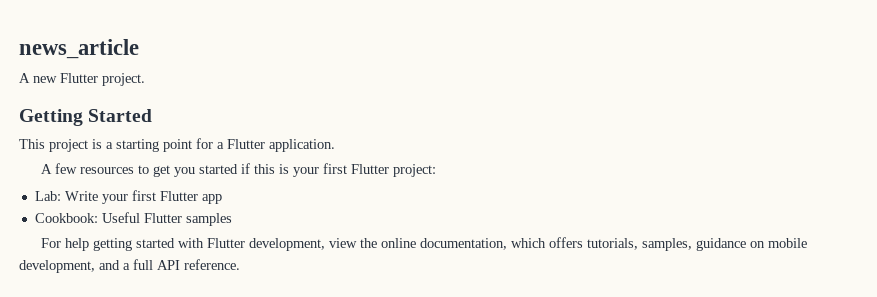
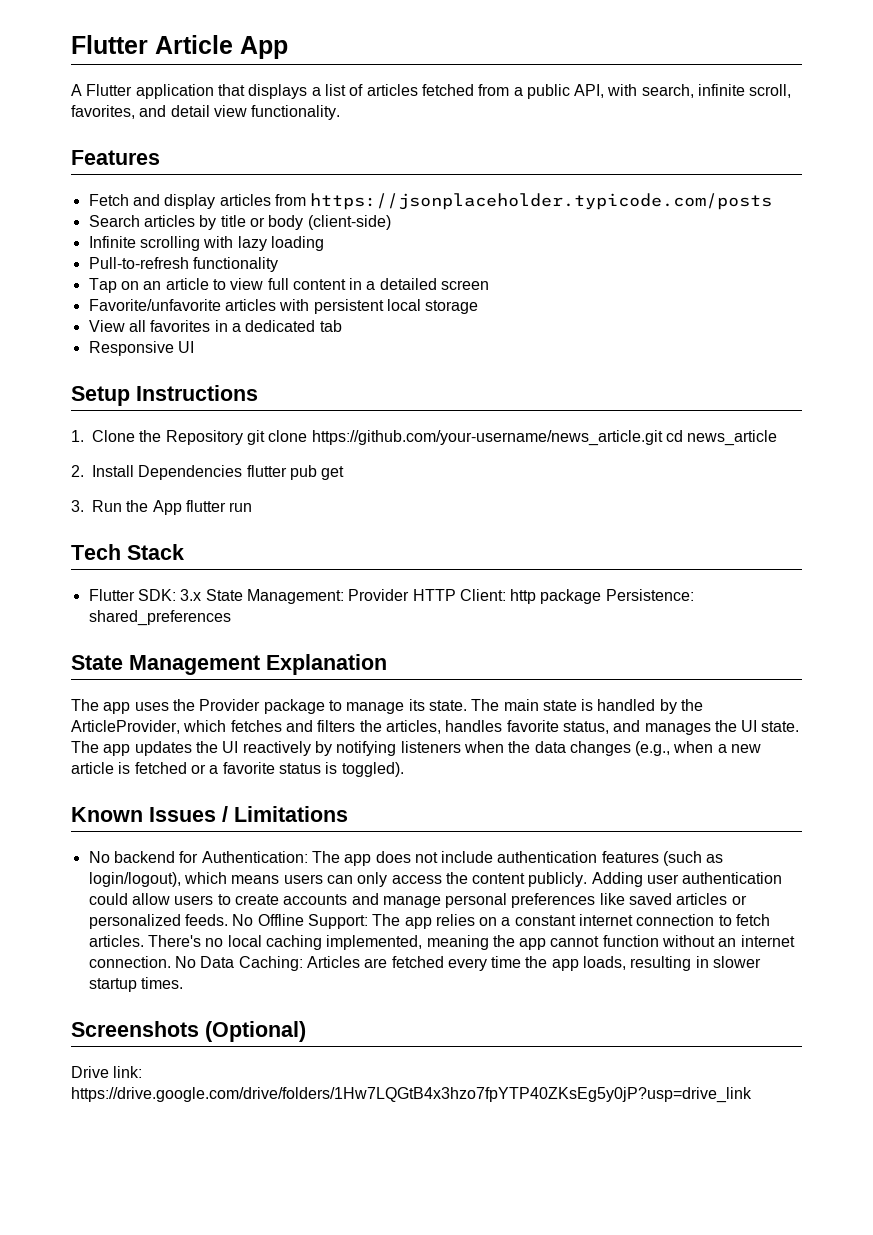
- news_article
- A new Flutter project.
- Getting Started
- This project is a starting point for a Flutter application.
- A few resources to get you started if this is your first Flutter project:
- Lab: Write your first Flutter app
- Cookbook: Useful Flutter samples
- For help getting started with Flutter development, view the online documentation, which offers tutorials, samples, guidance on mobile development, and a full API reference.
+ Flutter Article App
+ A Flutter application that displays a list of articles fetched from a public API, with search, infinite scroll, favorites, and detail view functionality.
+ Features
+ Fetch and display articles from https://jsonplaceholder.typicode.com/posts
+ Search articles by title or body (client-side)
+ Infinite scrolling with lazy loading
+ Pull-to-refresh functionality
+ Tap on an article to view full content in a detailed screen
+ Favorite/unfavorite articles with persistent local storage
+ View all favorites in a dedicated tab
+ Responsive UI
+ Setup Instructions
+ 1. Clone the Repository git clone https://github.com/your-username/news_article.git cd news_article
+ 2. Install Dependencies flutter pub get
+ 3. Run the App flutter run
+ Tech Stack
+ Flutter SDK: 3.x State Management: Provider HTTP Client: http package Persistence: shared_preferences
+ State Management Explanation
+ The app uses the Provider package to manage its state. The main state is handled by the ArticleProvider, which fetches and filters the articles, handles favorite status, and manages the UI state. The app updates the UI reactively by notifying listeners when the data changes (e.g., when a new article is fetched or a favorite status is toggled).
+ Known Issues / Limitations
+ No backend for Authentication: The app does not include authentication features (such as login/logout), which means users can only access the content publicly. Adding user authentication could allow users to create accounts and manage personal preferences like saved articles or personalized feeds. No Offline Support: The app relies on a constant internet connection to fetch articles. There's no local caching implemented, meaning the app cannot function without an internet connection. No Data Caching: Articles are fetched every time the app loads, resulting in slower startup times.
+ Screenshots (Optional)
+ Drive link: https://drive.google.com/drive/folders/1Hw7LQGtB4x3hzo7fpYTP40ZKsEg5y0jP?usp=drive_link

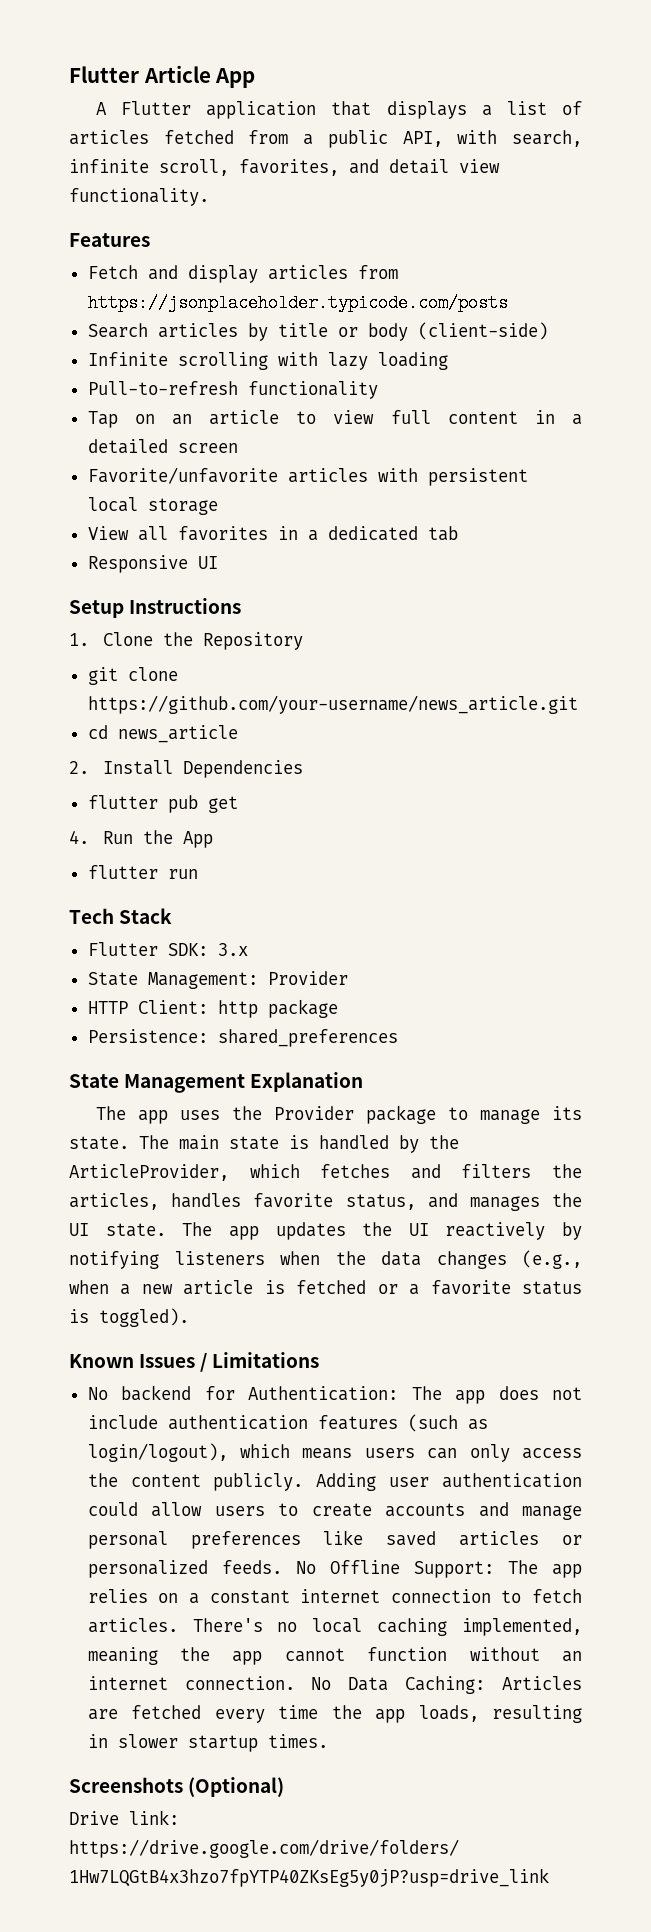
- 1. Clone the Repository git clone https://github.com/your-username/news_article.git cd news_article
+ 1. Clone the Repository
+ git clone https://github.com/your-username/news_article.git
+ cd news_article
- 2. Install Dependencies flutter pub get
+ 2. Install Dependencies
+ flutter pub get
- 3. Run the App flutter run
+ 4. Run the App
+ flutter run
- Flutter SDK: 3.x State Management: Provider HTTP Client: http package Persistence: shared_preferences
+ Flutter SDK: 3.x
+ State Management: Provider
+ HTTP Client: http package
+ Persistence: shared_preferences

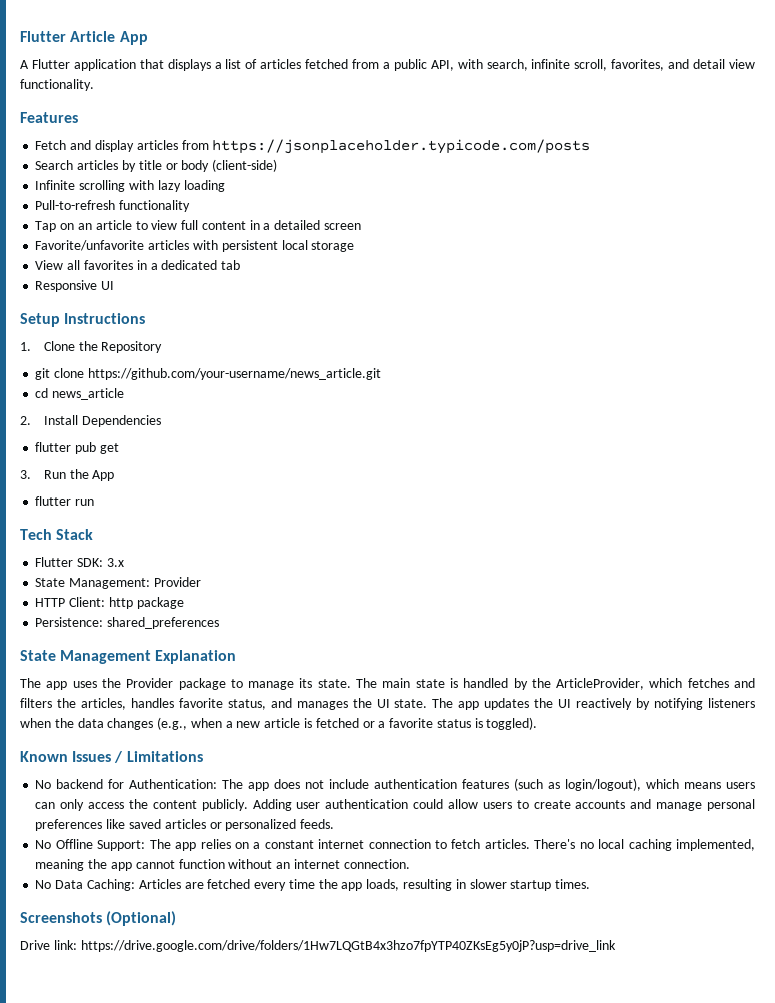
- 4. Run the App
+ 3. Run the App
- Adding user authentication could allow users to create accounts and manage personal preferences like saved articles or personalized feeds. No Offline Support: The app relies on a constant internet connection to fetch articles.
+ Adding user authentication could allow users to create accounts and manage personal preferences like saved articles or personalized feeds.
+ No Offline Support: The app relies on a constant internet connection to fetch articles.
- There's no local caching implemented, meaning the app cannot function without an internet connection. No Data Caching: Articles are fetched every time the app loads, resulting in slower startup times.
+ There's no local caching implemented, meaning the app cannot function without an internet connection.
+ No Data Caching: Articles are fetched every time the app loads, resulting in slower startup times.

